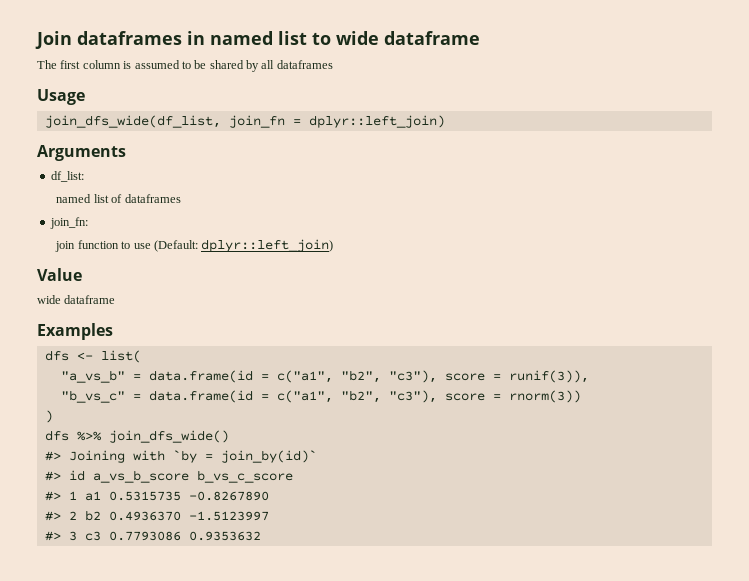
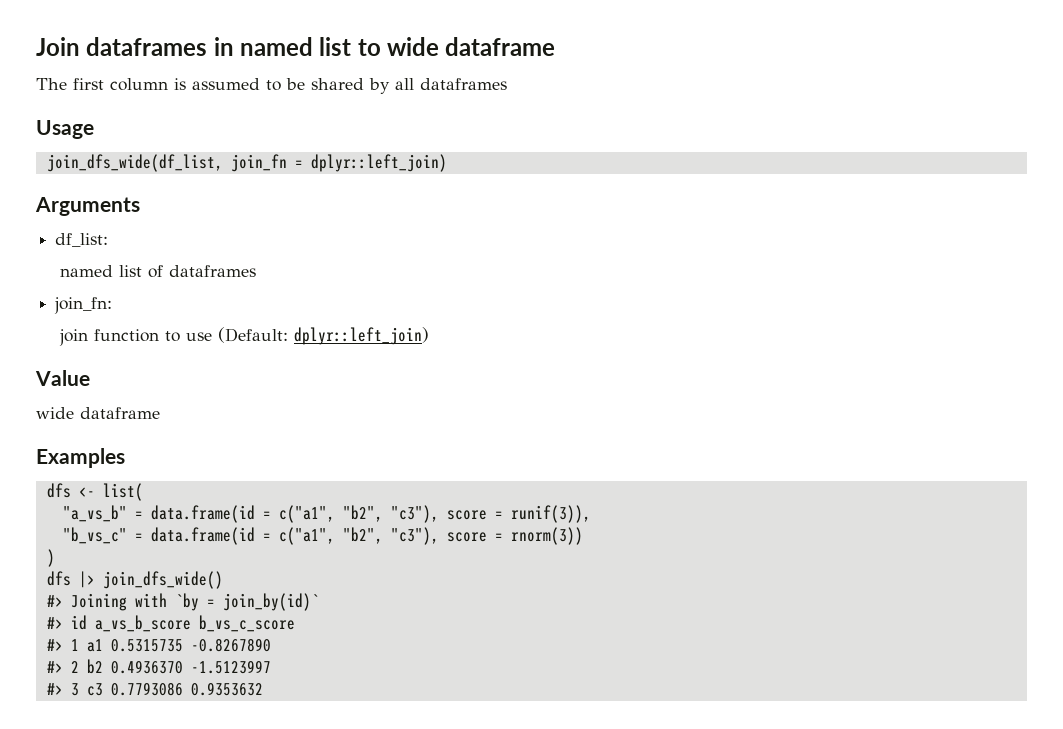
- dfs %>% join_dfs_wide()
+ dfs |> join_dfs_wide()

